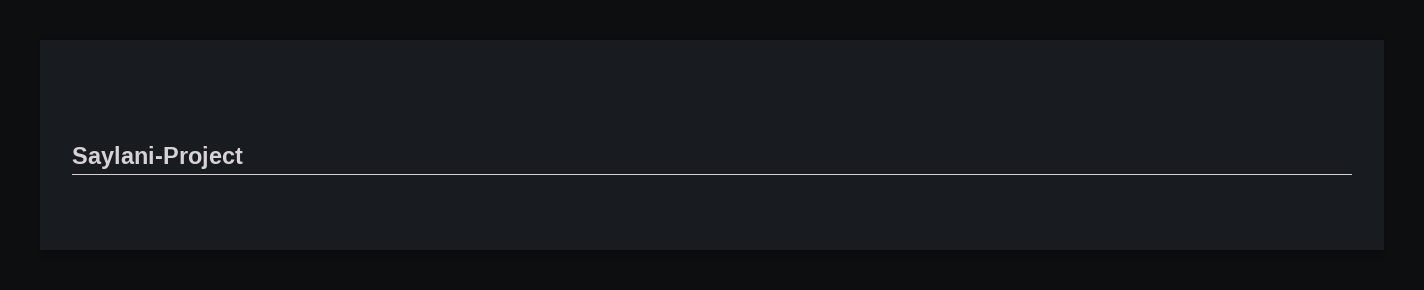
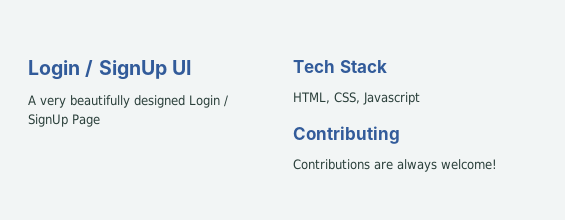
- Saylani-Project
+ Login / SignUp UI
+ A very beautifully designed Login / SignUp Page
+ Tech Stack
+ HTML, CSS, Javascript
+ Contributing
+ Contributions are always welcome!

